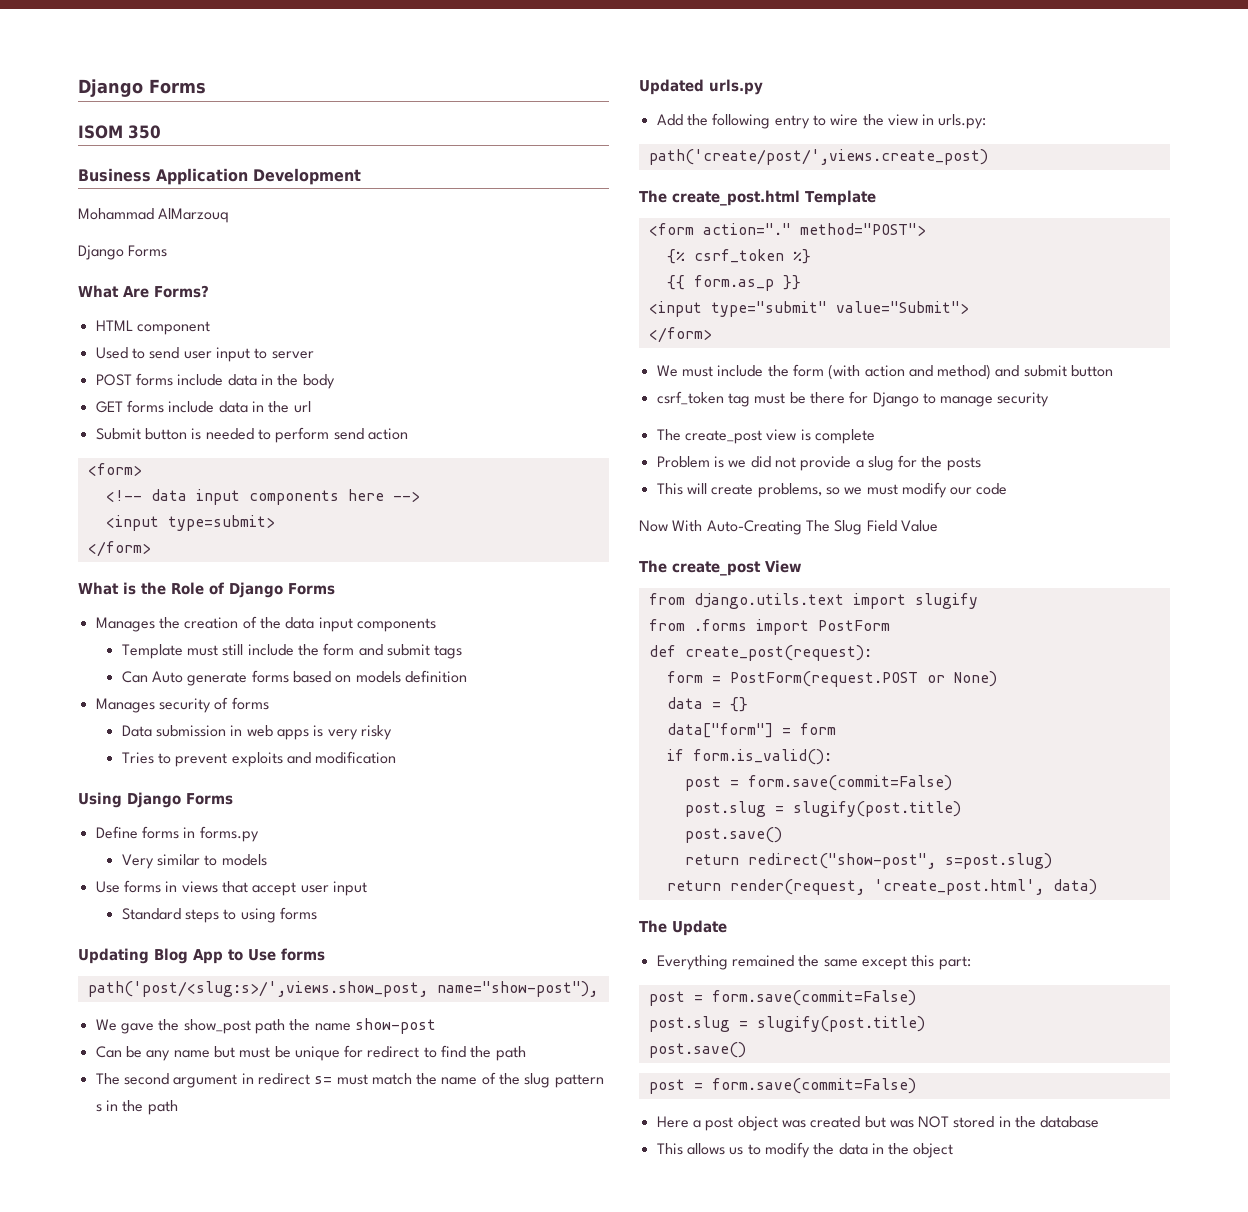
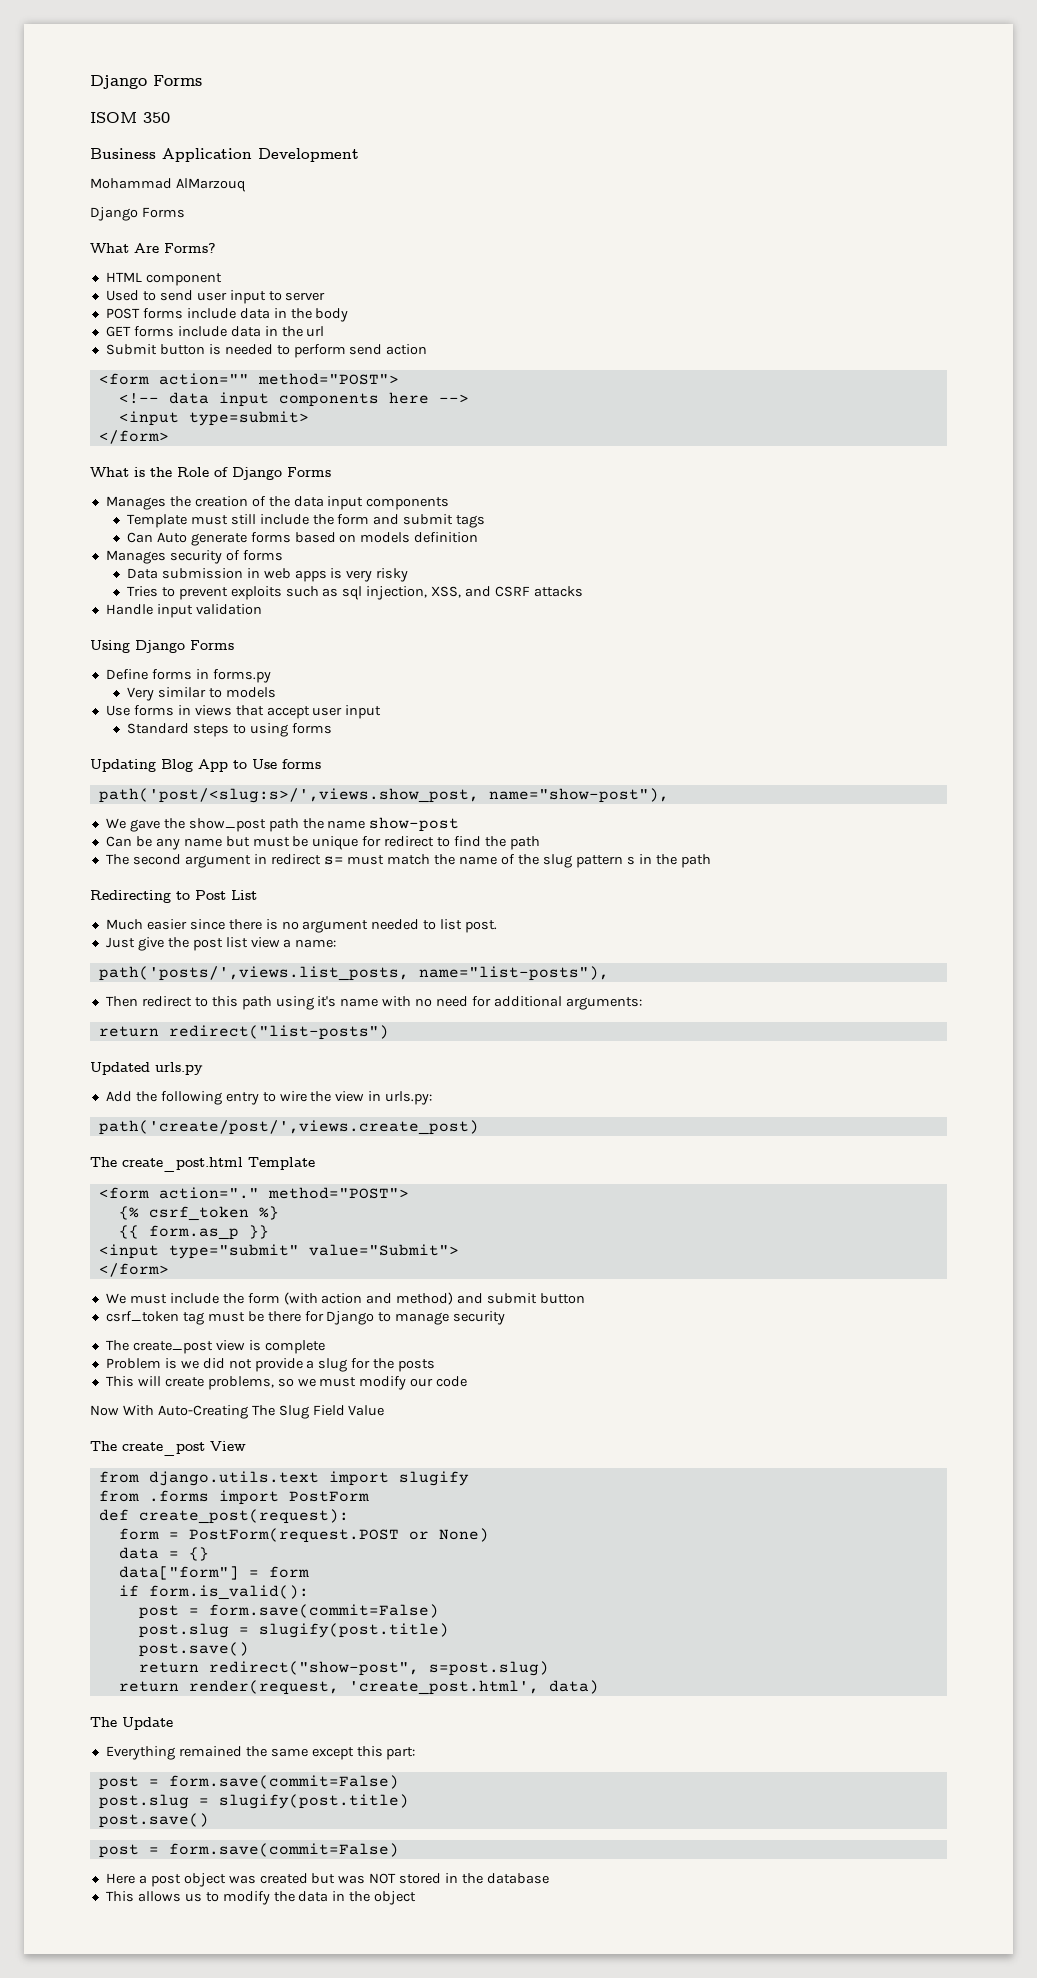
- <form>
+ <form action="" method="POST">
- Tries to prevent exploits and modification
+ Tries to prevent exploits such as sql injection, XSS, and CSRF attacks
+ Handle input validation
+ Redirecting to Post List
+ Much easier since there is no argument needed to list post.
+ Just give the post list view a name:
+ path('posts/',views.list_posts, name="list-posts"),
+ Then redirect to this path using it's name with no need for additional arguments:
+ return redirect("list-posts")

